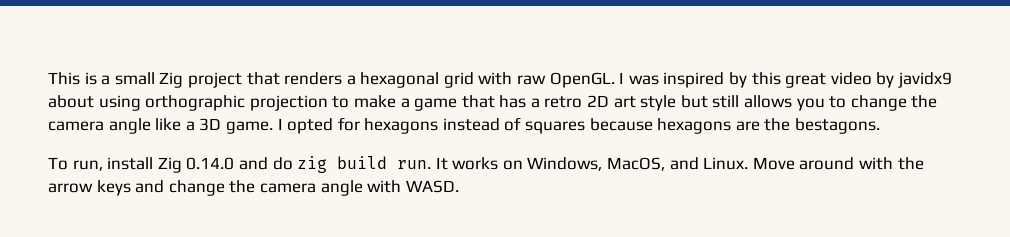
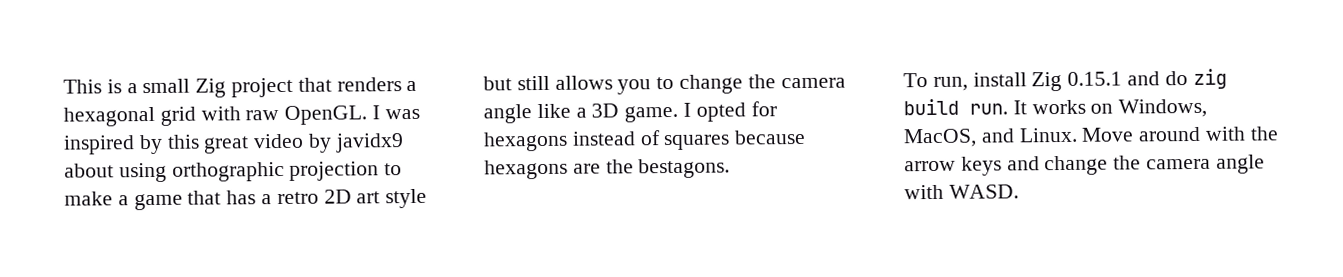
- To run, install Zig 0.14.0 and do zig build run.
+ To run, install Zig 0.15.1 and do zig build run.

